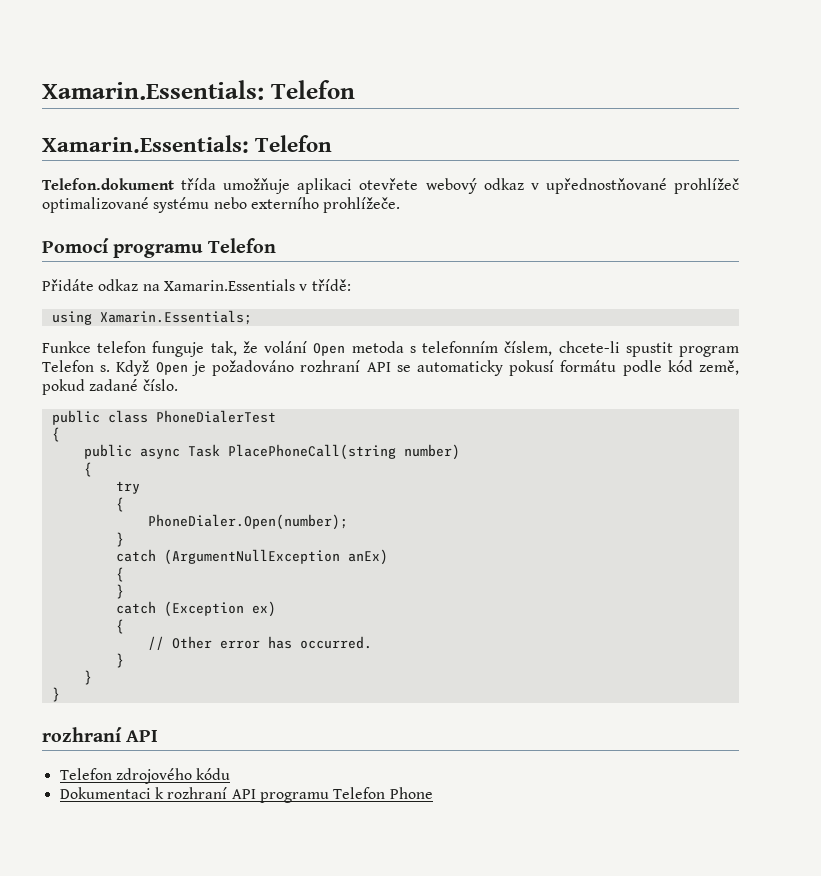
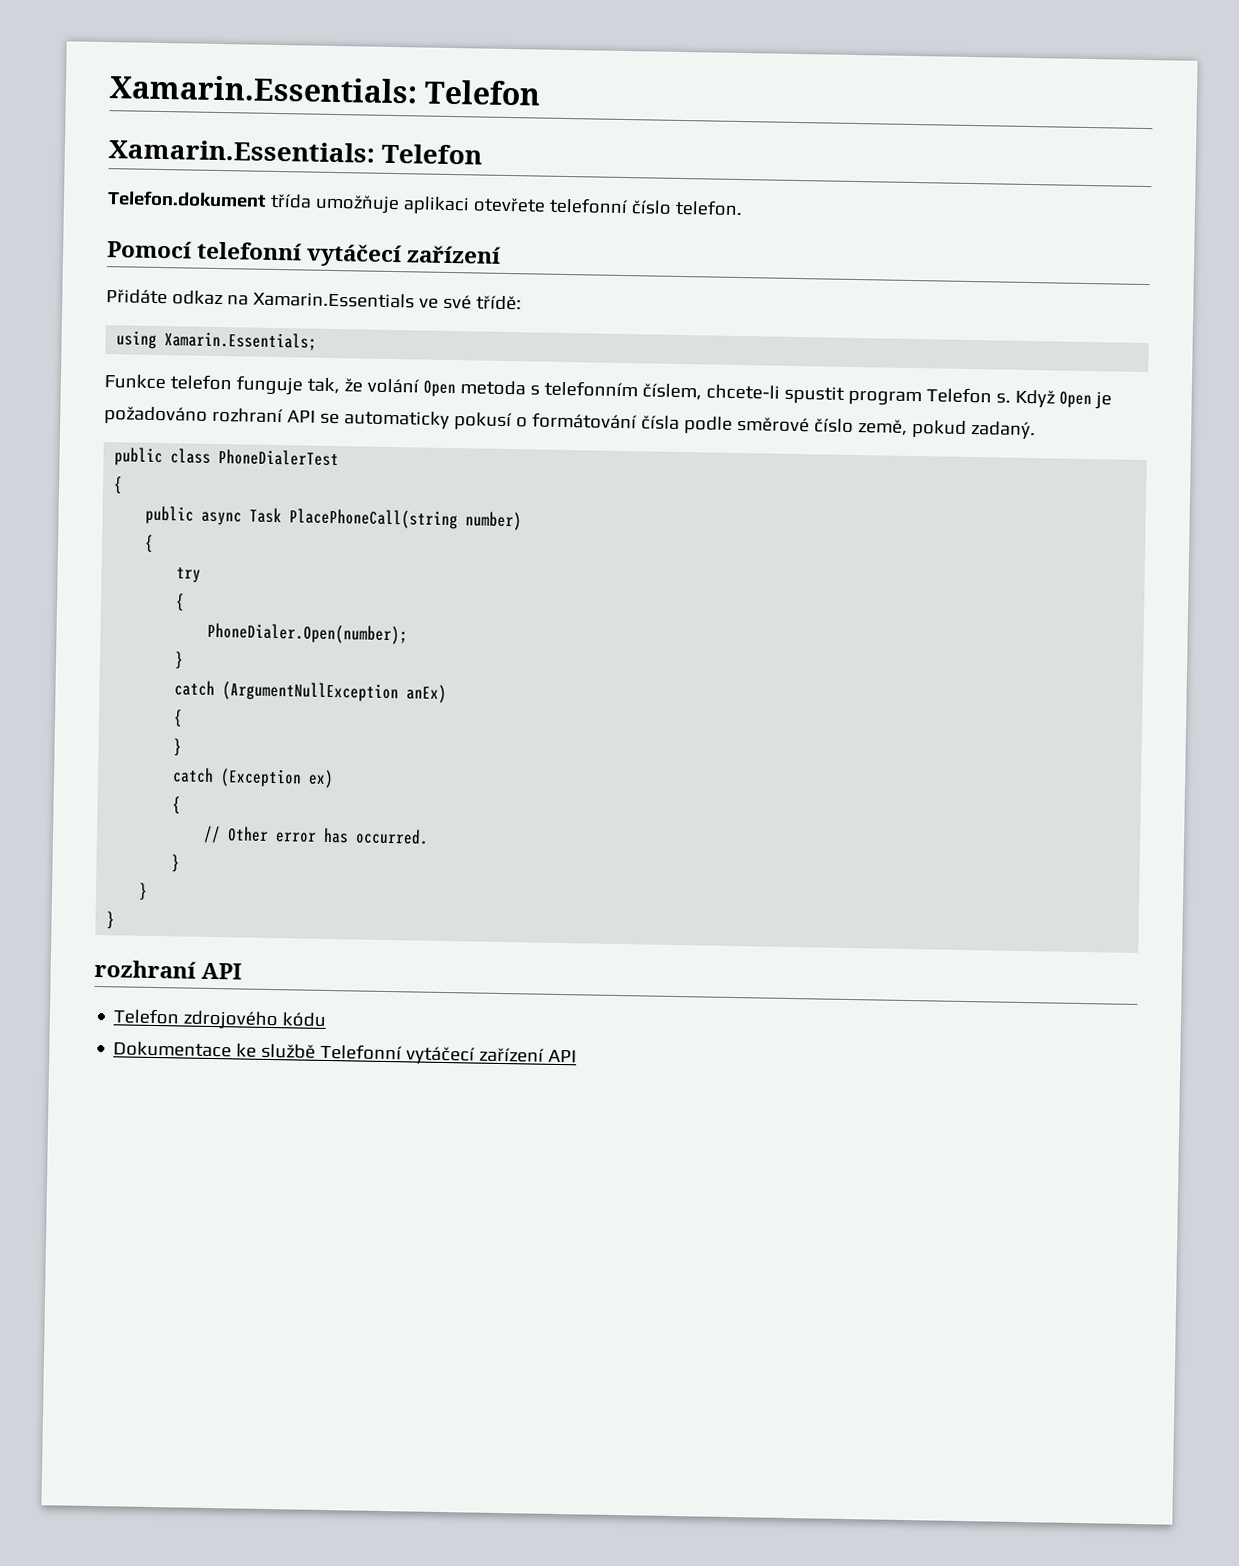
- Telefon.dokument třída umožňuje aplikaci otevřete webový odkaz v upřednostňované prohlížeč optimalizované systému nebo externího prohlížeče.
- Pomocí programu Telefon
+ Telefon.dokument třída umožňuje aplikaci otevřete telefonní číslo telefon.
+ Pomocí telefonní vytáčecí zařízení
- Přidáte odkaz na Xamarin.Essentials v třídě:
+ Přidáte odkaz na Xamarin.Essentials ve své třídě:
- Když Open je požadováno rozhraní API se automaticky pokusí formátu podle kód země, pokud zadané číslo.
+ Když Open je požadováno rozhraní API se automaticky pokusí o formátování čísla podle směrové číslo země, pokud zadaný.
- Dokumentaci k rozhraní API programu Telefon Phone
+ Dokumentace ke službě Telefonní vytáčecí zařízení API

